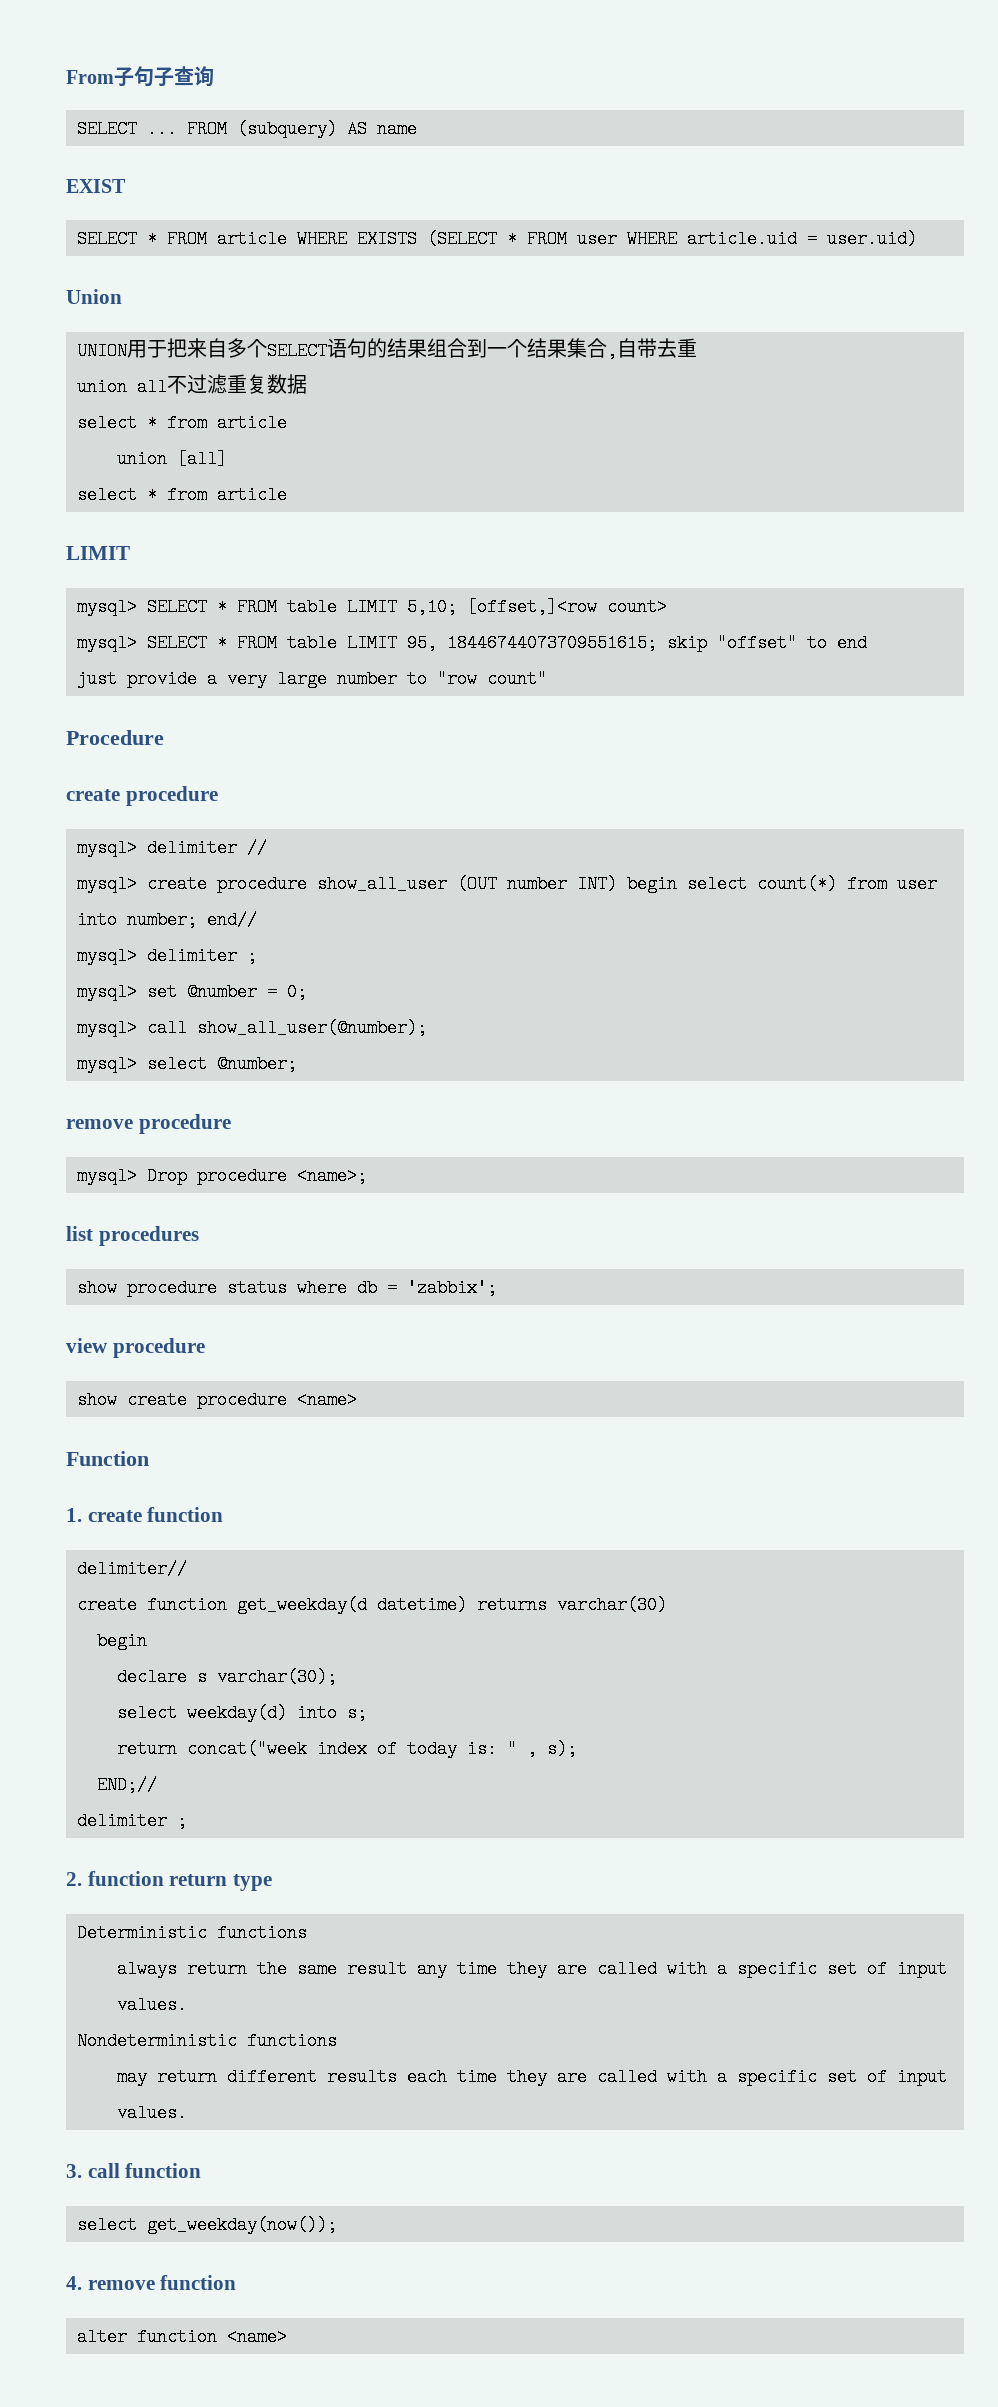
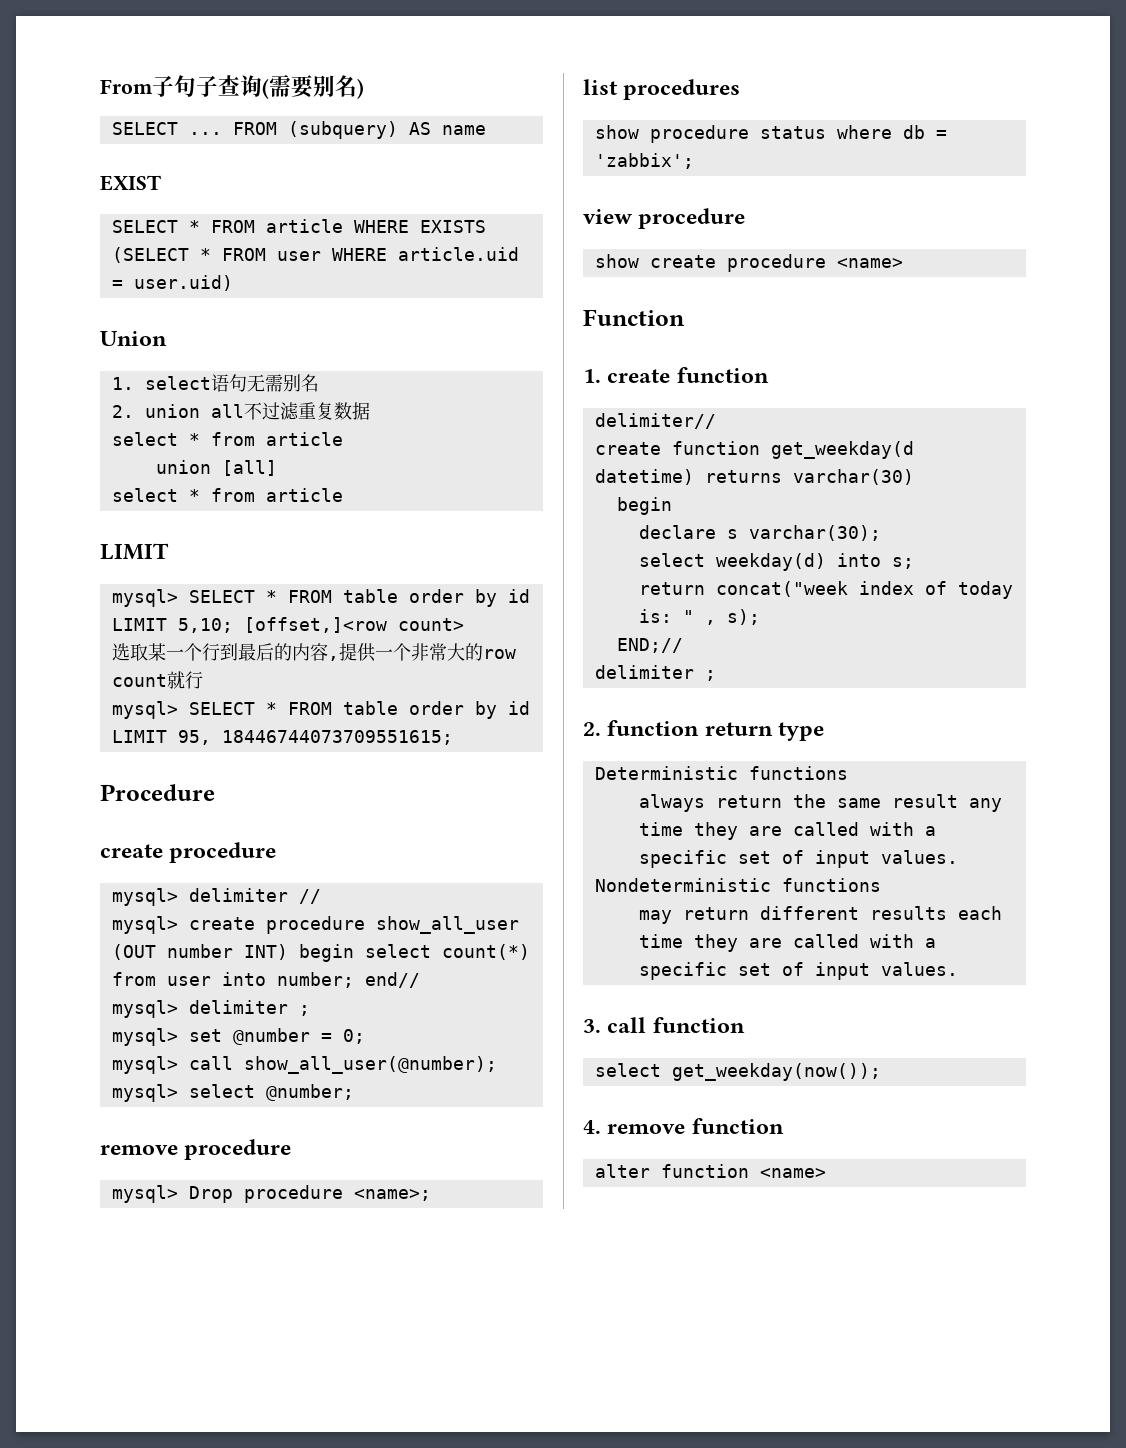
- From子句子查询
+ From子句子查询(需要别名)
- UNION用于把来自多个SELECT语句的结果组合到一个结果集合,自带去重
- union all不过滤重复数据
+ 1. select语句无需别名
+ 2. union all不过滤重复数据
- mysql> SELECT * FROM table LIMIT 5,10; [offset,]<row count>
+ mysql> SELECT * FROM table order by id LIMIT 5,10; [offset,]<row count>
- mysql> SELECT * FROM table LIMIT 95, 18446744073709551615; skip "offset" to end
- just provide a very large number to "row count"
+ 选取某一个行到最后的内容,提供一个非常大的row count就行
+ mysql> SELECT * FROM table order by id LIMIT 95, 18446744073709551615;

